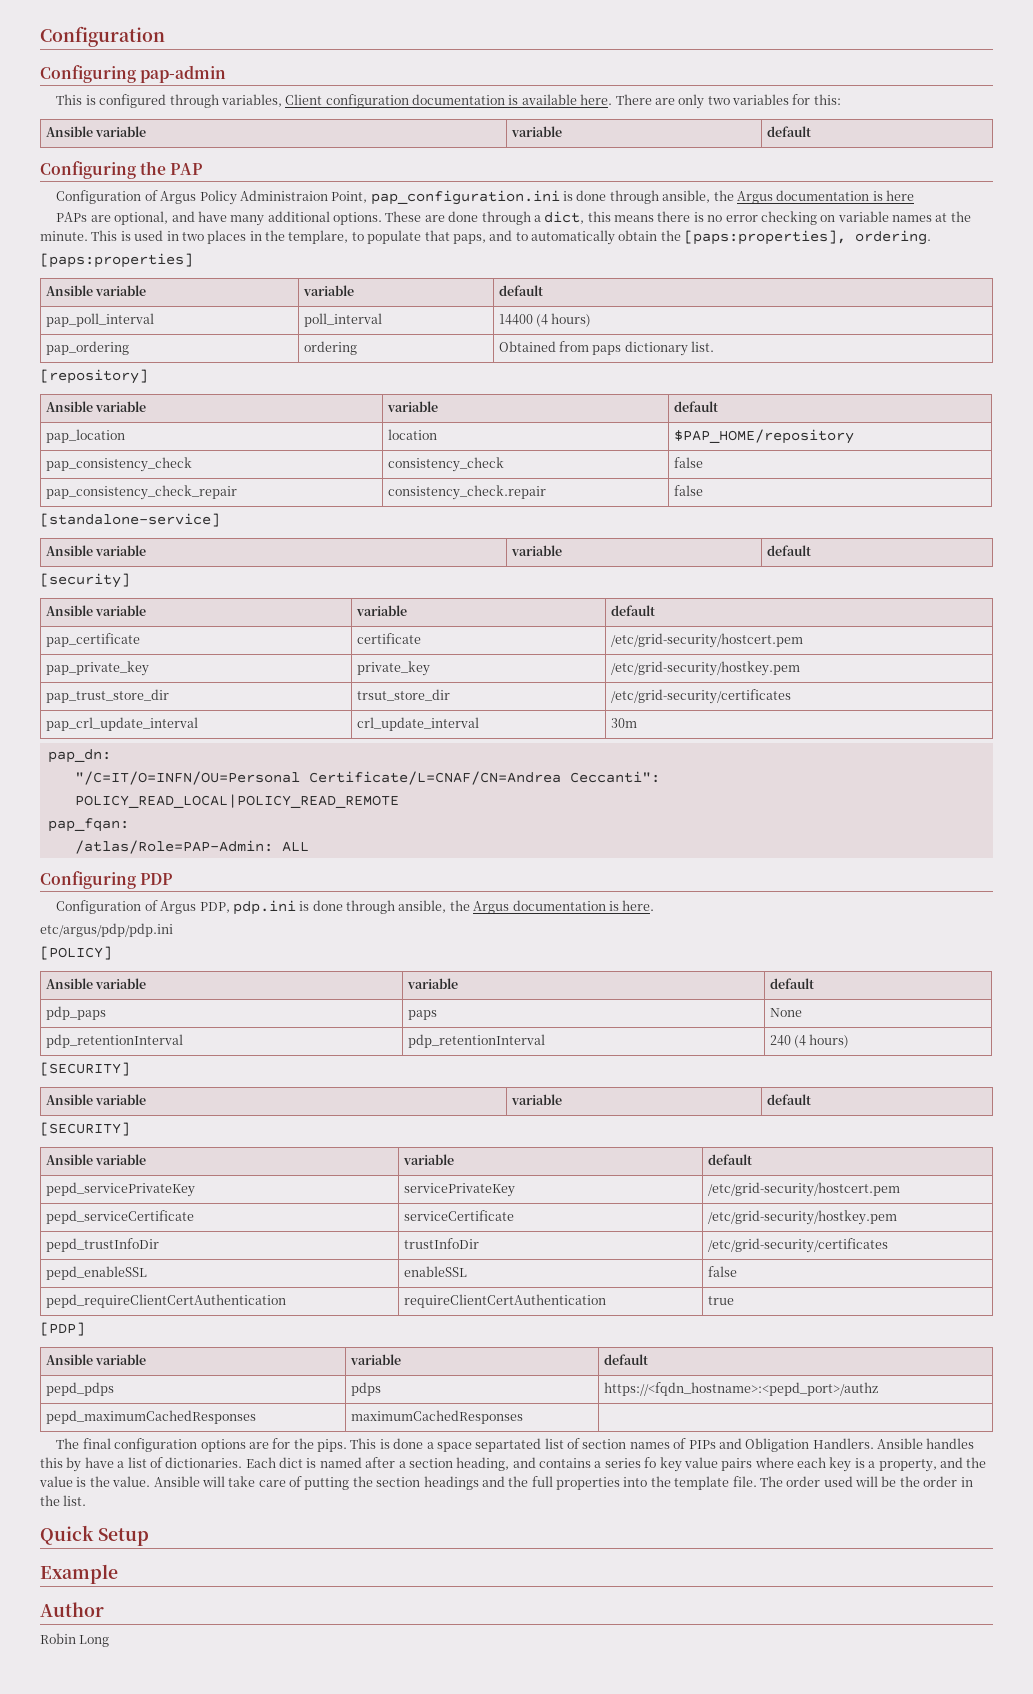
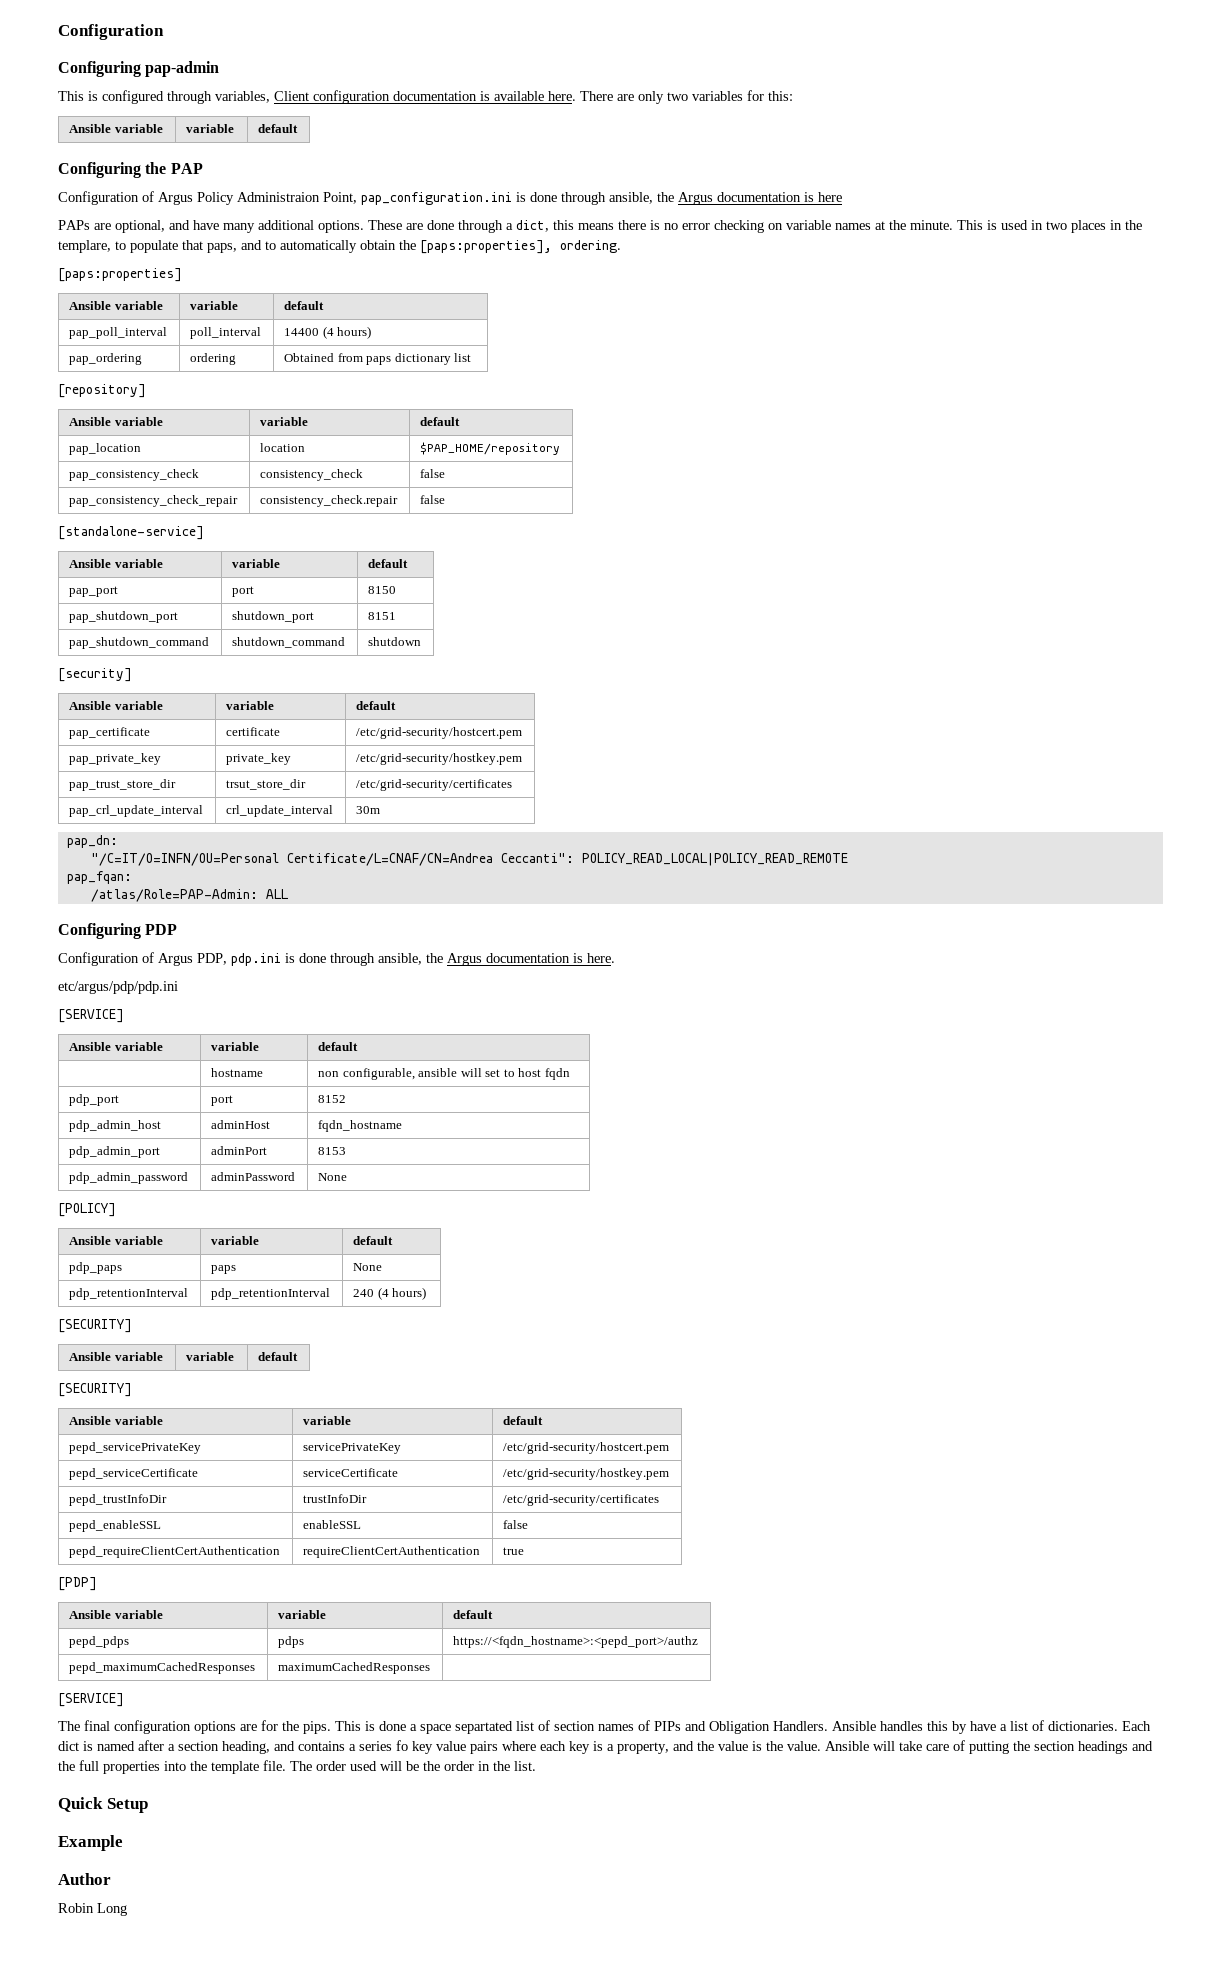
- pap_ordering | ordering | Obtained from paps dictionary list.
+ pap_ordering | ordering | Obtained from paps dictionary list
+ pap_port | port | 8150
+ pap_shutdown_port | shutdown_port | 8151
+ pap_shutdown_command | shutdown_command | shutdown
  etc/argus/pdp/pdp.ini
+ [SERVICE]
+ Ansible variable | variable | default
+ | hostname | non configurable, ansible will set to host fqdn
+ pdp_port | port | 8152
+ pdp_admin_host | adminHost | fqdn_hostname
+ pdp_admin_port | adminPort | 8153
+ pdp_admin_password | adminPassword | None
  pepd_maximumCachedResponses | maximumCachedResponses |
+ [SERVICE]

